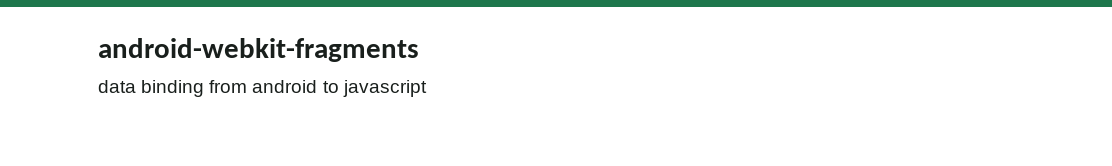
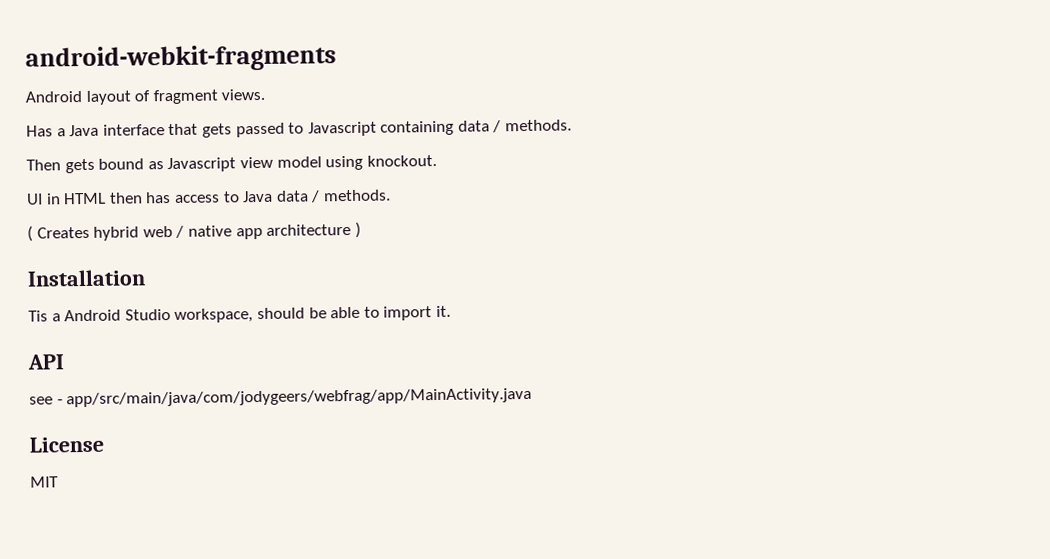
- data binding from android to javascript
+ Android layout of fragment views.
+ Has a Java interface that gets passed to Javascript containing data / methods.
+ Then gets bound as Javascript view model using knockout.
+ UI in HTML then has access to Java data / methods.
+ ( Creates hybrid web / native app architecture )
+ Installation
+ Tis a Android Studio workspace, should be able to import it.
+ API
+ see - app/src/main/java/com/jodygeers/webfrag/app/MainActivity.java
+ License
+ MIT

